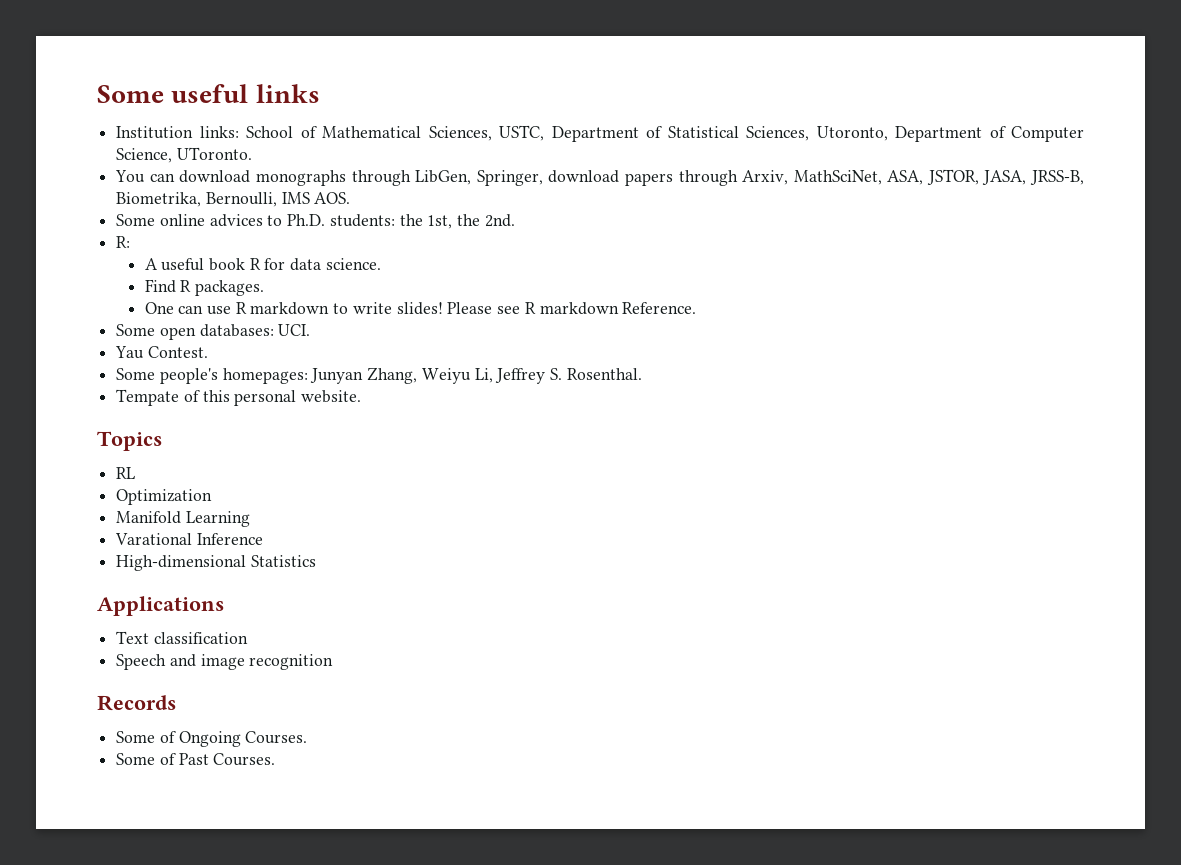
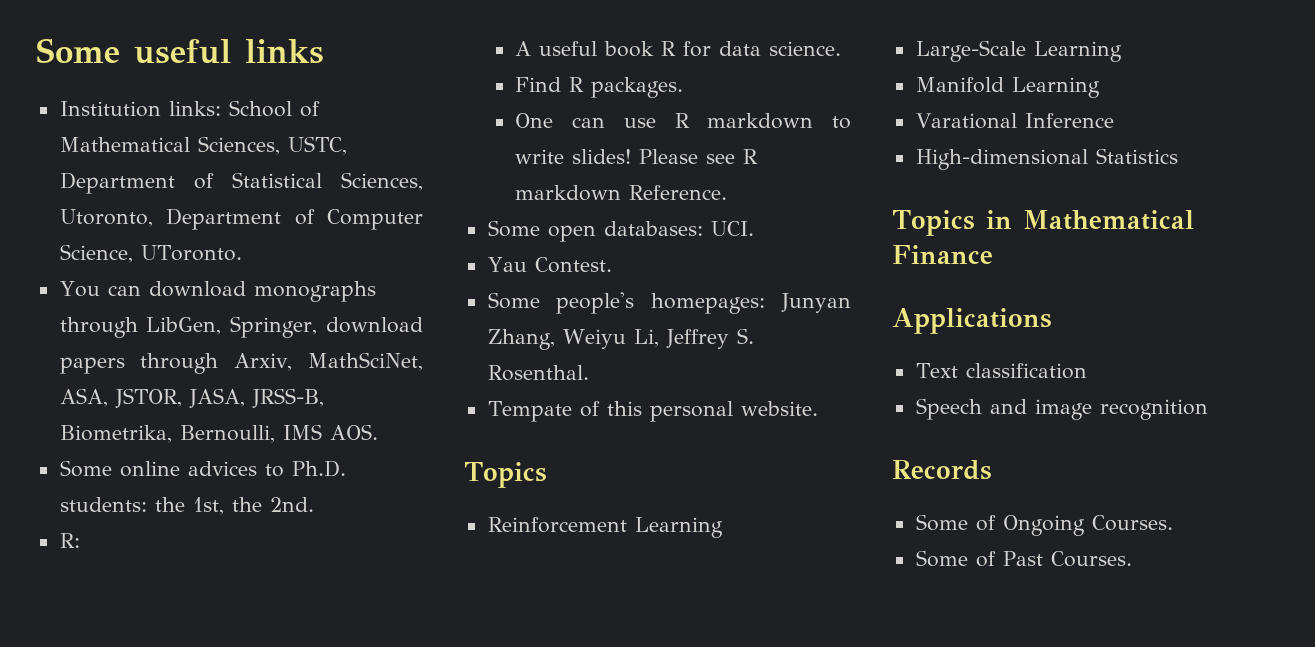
- RL
- Optimization
+ Reinforcement Learning
+ Large-Scale Learning
+ Topics in Mathematical Finance

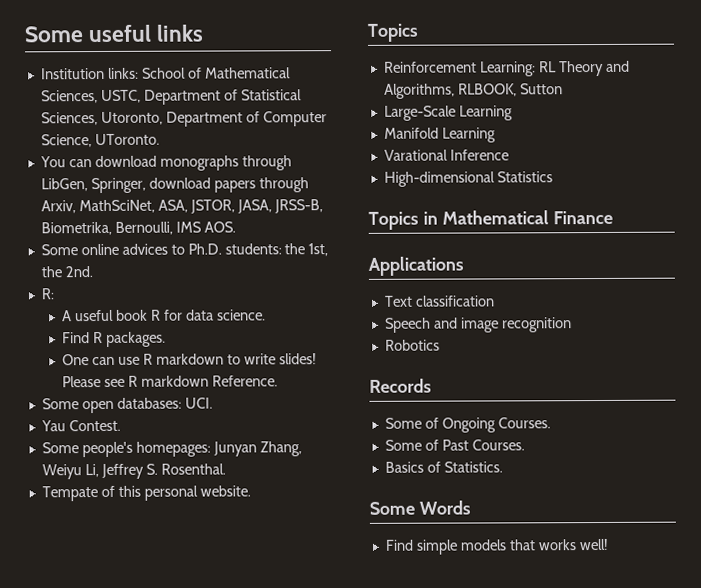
- Reinforcement Learning
+ Reinforcement Learning: RL Theory and Algorithms, RLBOOK, Sutton
+ Robotics
+ Basics of Statistics.
+ Some Words
+ Find simple models that works well!

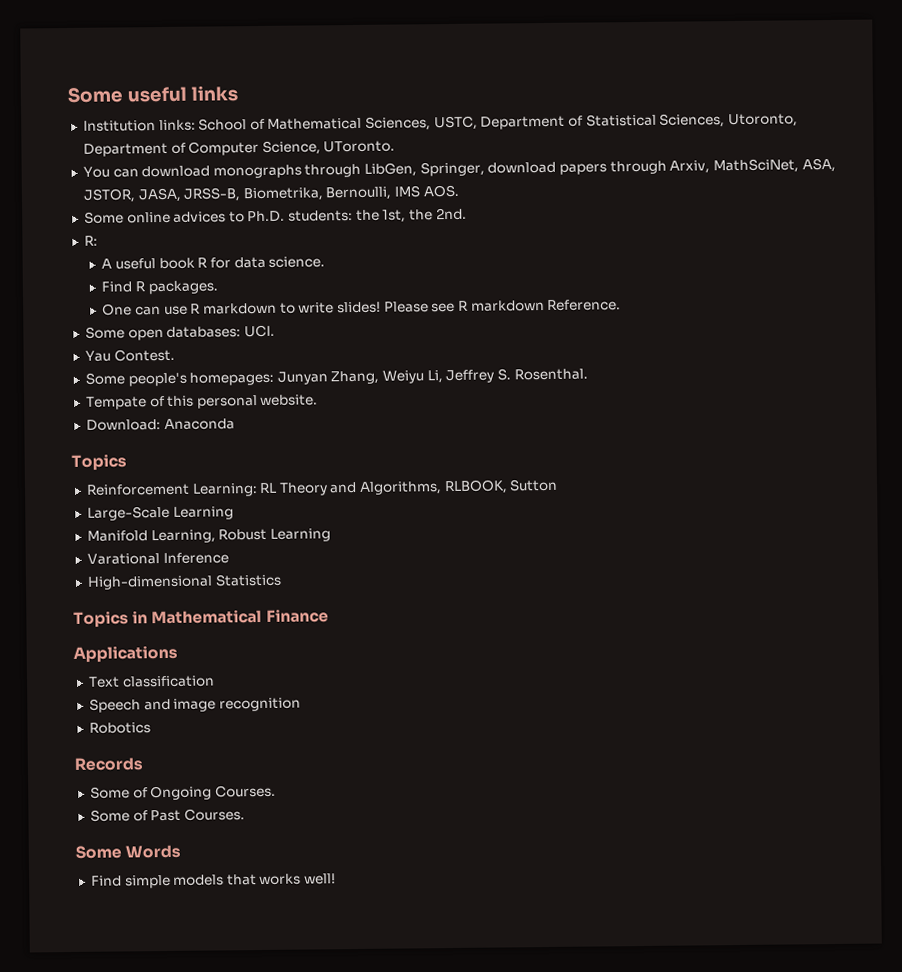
+ Download: Anaconda
- Manifold Learning
+ Manifold Learning, Robust Learning
- Basics of Statistics.

